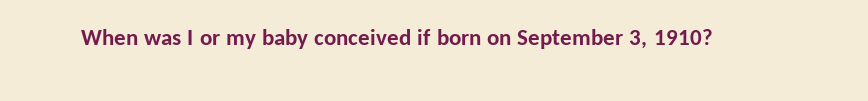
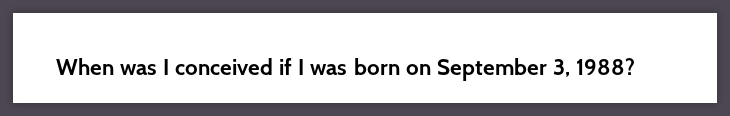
- When was I or my baby conceived if born on September 3, 1910?
+ When was I conceived if I was born on September 3, 1988?

